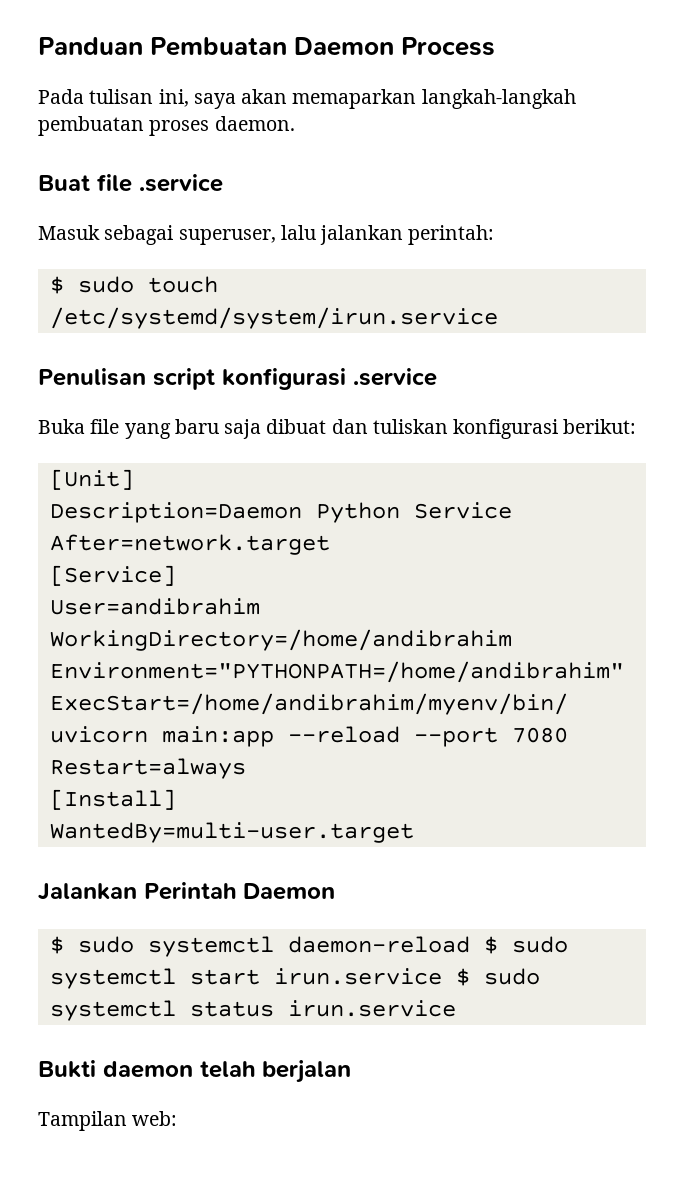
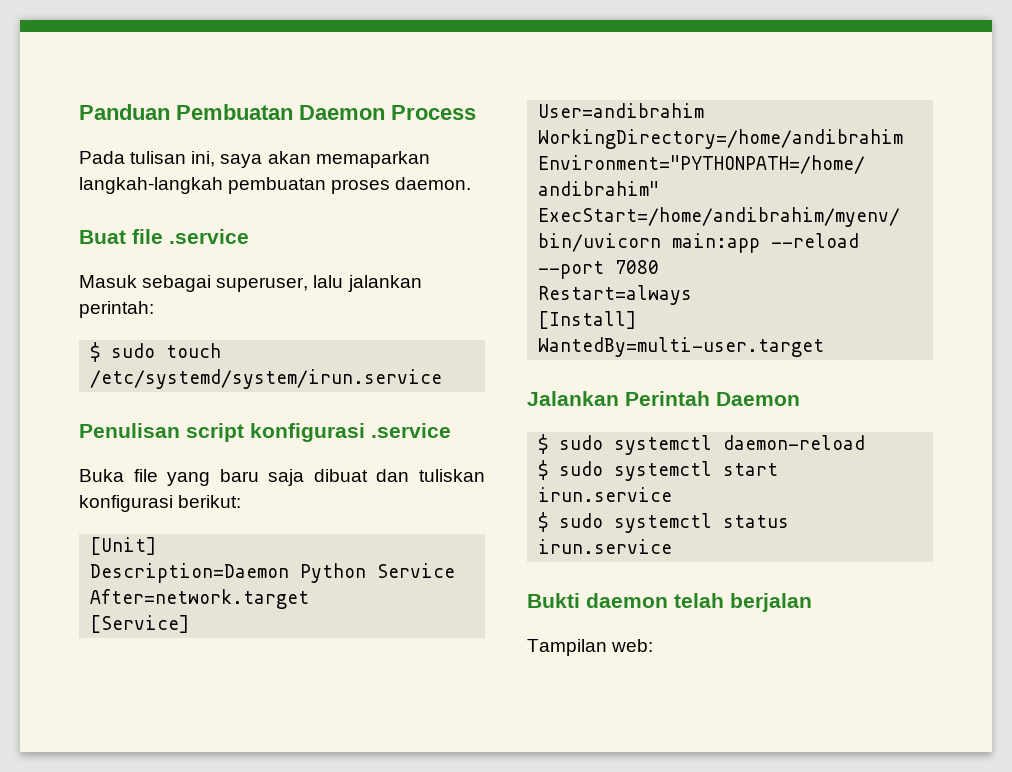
- $ sudo systemctl daemon-reload $ sudo systemctl start irun.service $ sudo systemctl status irun.service
+ $ sudo systemctl daemon-reload
+ $ sudo systemctl start irun.service
+ $ sudo systemctl status irun.service

